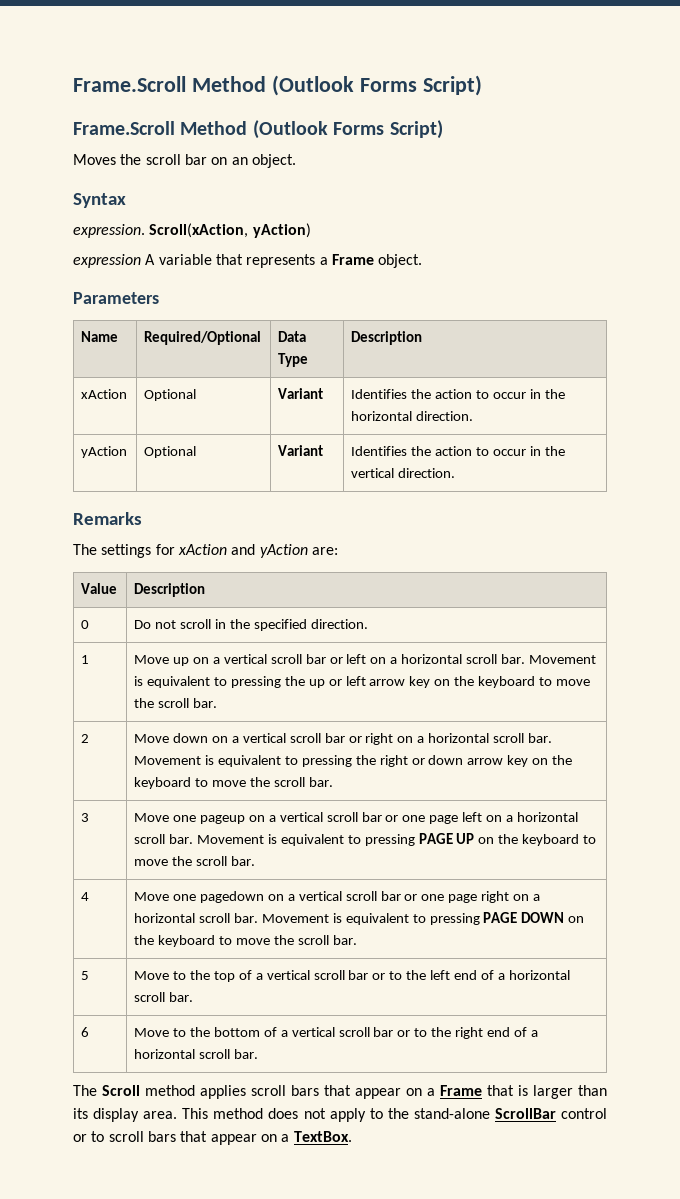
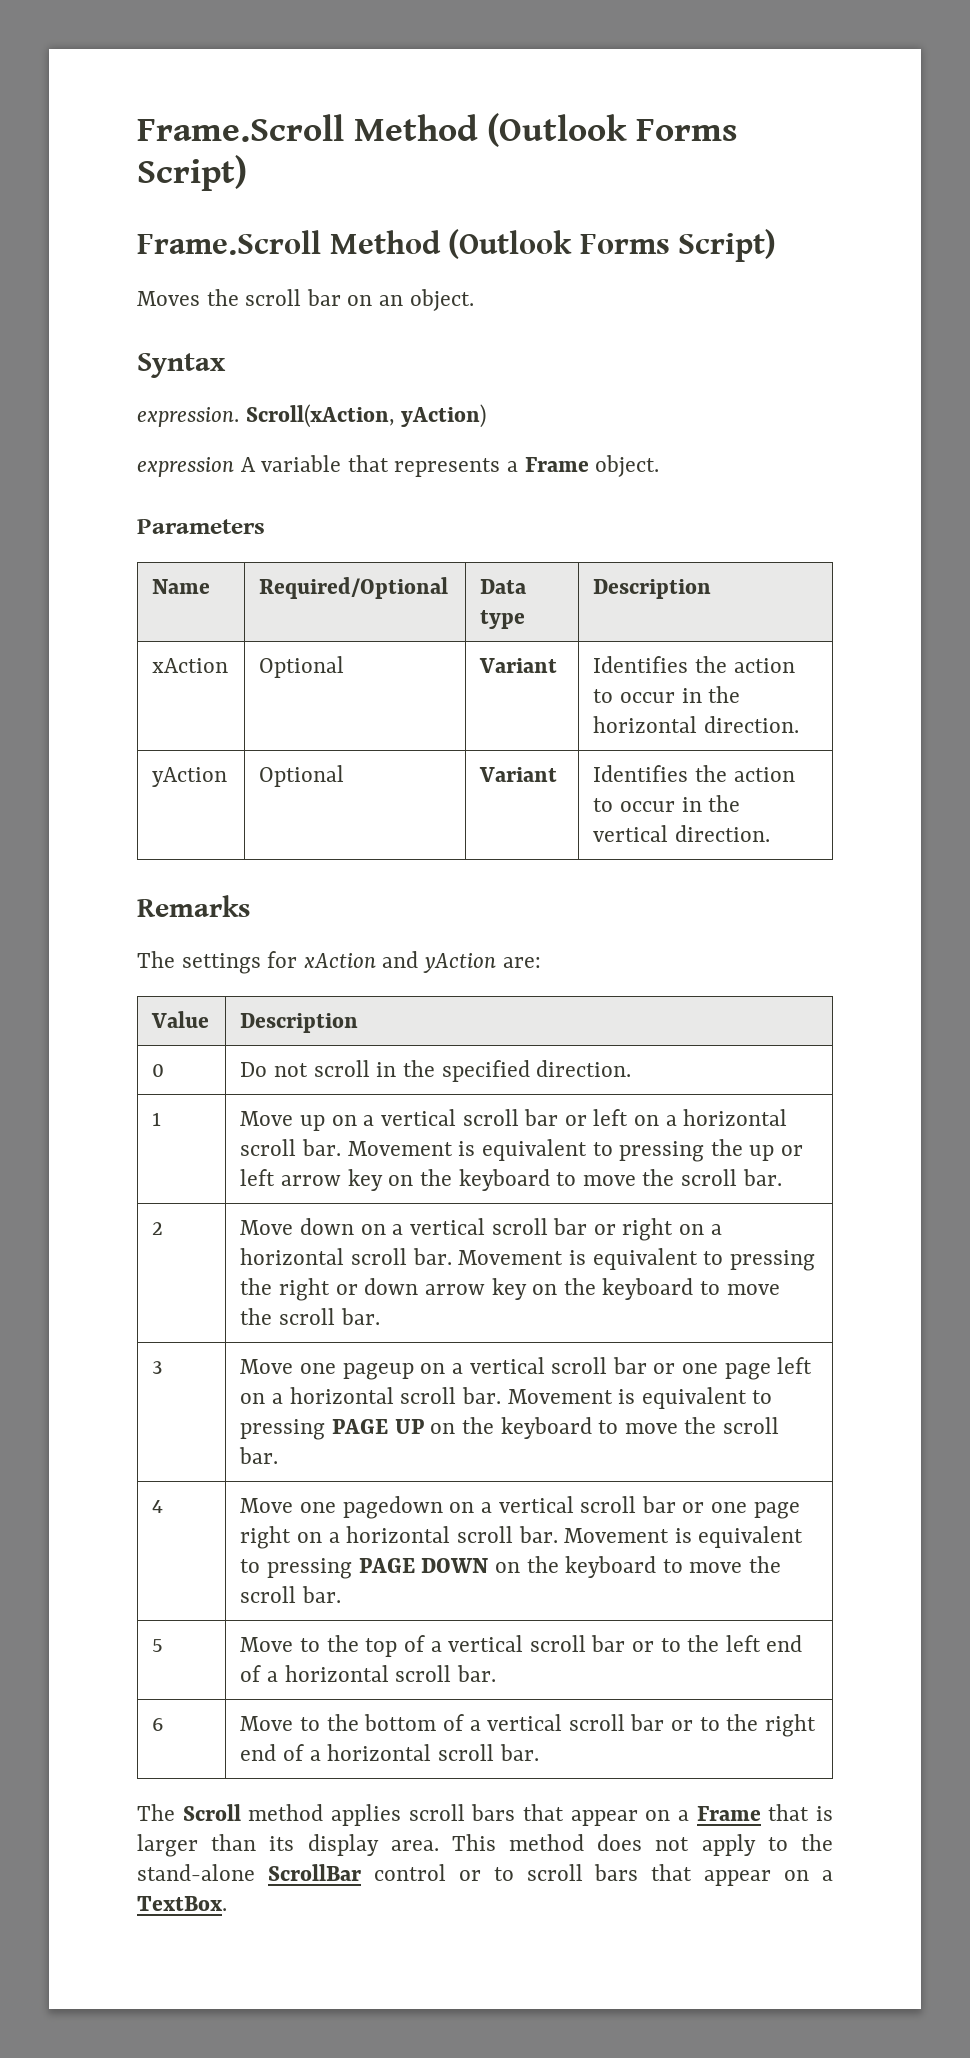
- Name | Required/Optional | Data Type | Description
+ Name | Required/Optional | Data type | Description

